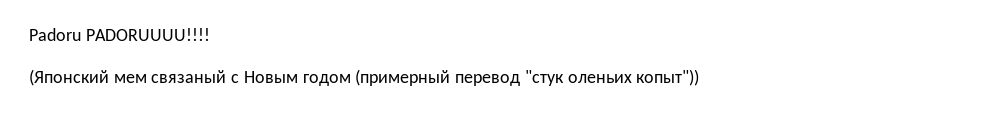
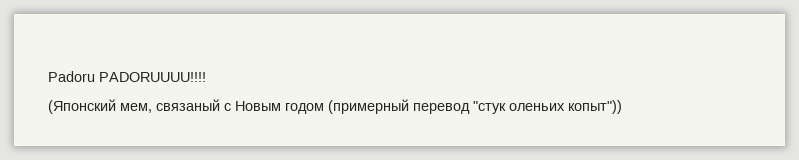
- (Японский мем связаный с Новым годом (примерный перевод "стук оленьих копыт"))
+ (Японский мем, связаный с Новым годом (примерный перевод "стук оленьих копыт"))

